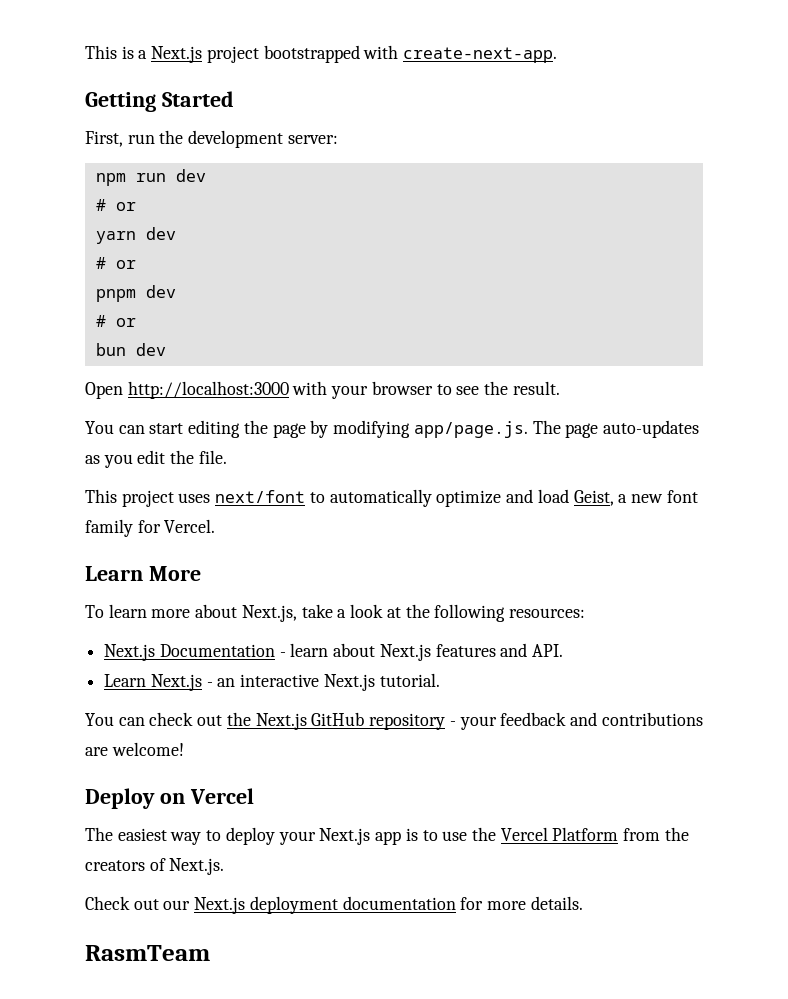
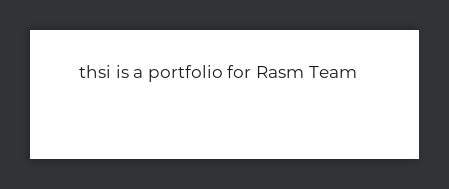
- This is a Next.js project bootstrapped with create-next-app.
- Getting Started
- First, run the development server:
- npm run dev
- # or
- yarn dev
- # or
- pnpm dev
- # or
- bun dev
- Open http://localhost:3000 with your browser to see the result.
- You can start editing the page by modifying app/page.js. The page auto-updates as you edit the file.
- This project uses next/font to automatically optimize and load Geist, a new font family for Vercel.
- Learn More
- To learn more about Next.js, take a look at the following resources:
- Next.js Documentation - learn about Next.js features and API.
- Learn Next.js - an interactive Next.js tutorial.
- You can check out the Next.js GitHub repository - your feedback and contributions are welcome!
- Deploy on Vercel
- The easiest way to deploy your Next.js app is to use the Vercel Platform from the creators of Next.js.
- Check out our Next.js deployment documentation for more details.
- RasmTeam
+ thsi is a portfolio for Rasm Team

